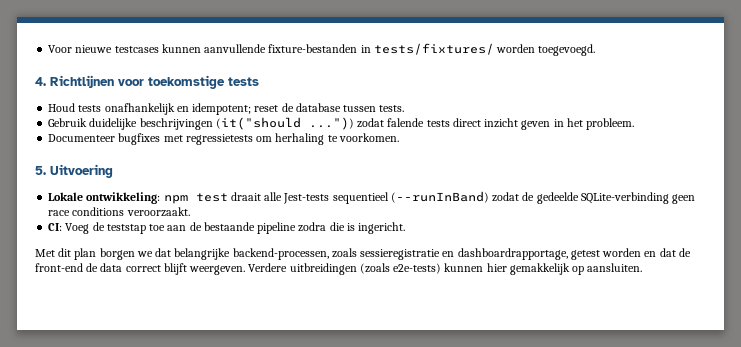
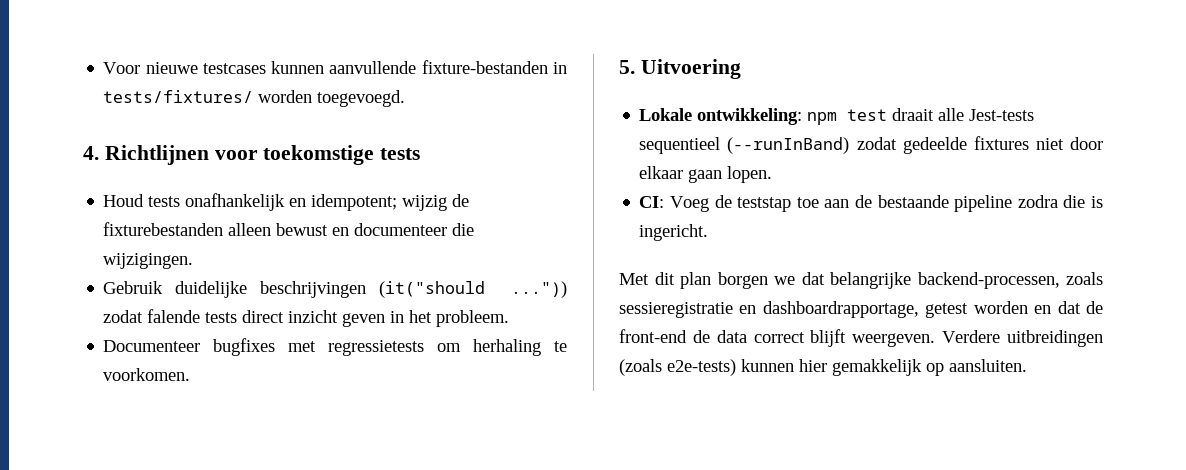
- Houd tests onafhankelijk en idempotent; reset de database tussen tests.
+ Houd tests onafhankelijk en idempotent; wijzig de fixturebestanden alleen bewust en documenteer die wijzigingen.
- Lokale ontwikkeling: npm test draait alle Jest-tests sequentieel (--runInBand) zodat de gedeelde SQLite-verbinding geen race conditions veroorzaakt.
+ Lokale ontwikkeling: npm test draait alle Jest-tests sequentieel (--runInBand) zodat gedeelde fixtures niet door elkaar gaan lopen.

